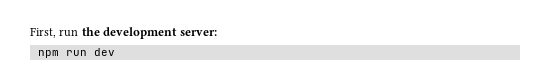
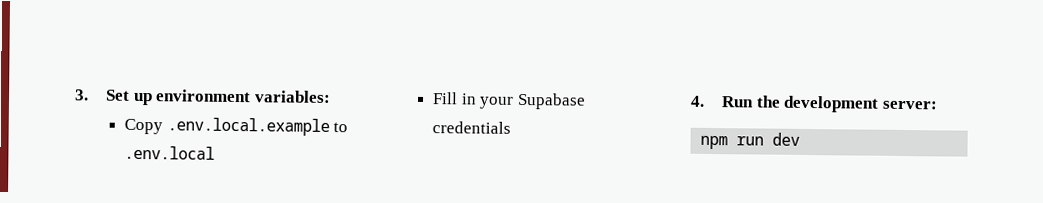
- First, run the development server:
+ 3. Set up environment variables:
+ Copy .env.local.example to .env.local
+ Fill in your Supabase credentials
+ 4. Run the development server:

